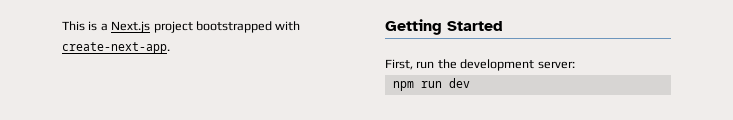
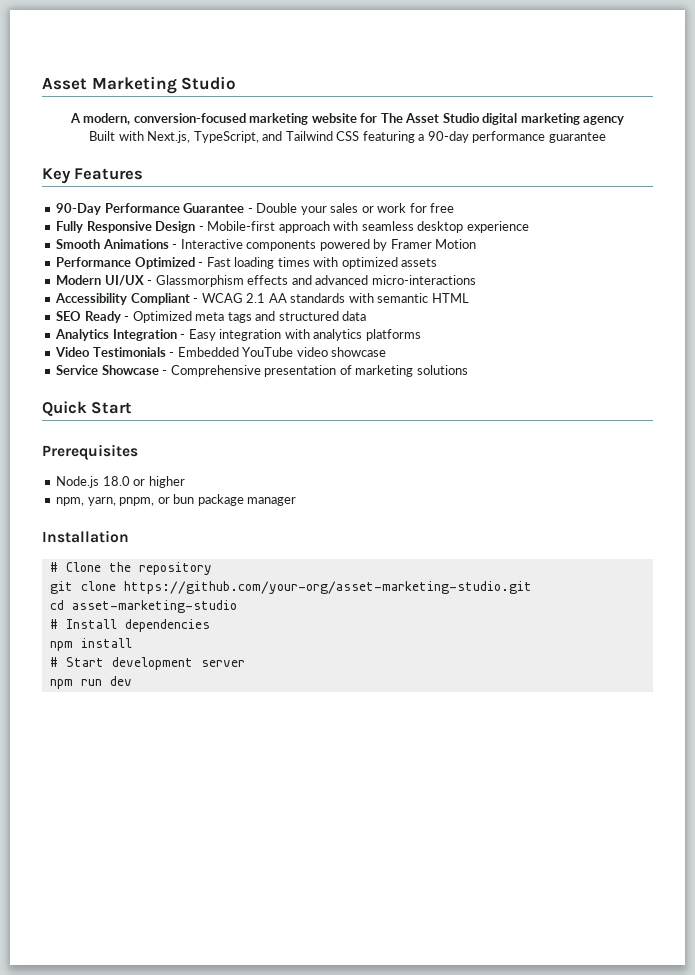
- This is a Next.js project bootstrapped with create-next-app.
- Getting Started
- First, run the development server:
+ Asset Marketing Studio
+ A modern, conversion-focused marketing website for The Asset Studio digital marketing agency
+ Built with Next.js, TypeScript, and Tailwind CSS featuring a 90-day performance guarantee
+ Key Features
+ 90-Day Performance Guarantee - Double your sales or work for free
+ Fully Responsive Design - Mobile-first approach with seamless desktop experience
+ Smooth Animations - Interactive components powered by Framer Motion
+ Performance Optimized - Fast loading times with optimized assets
+ Modern UI/UX - Glassmorphism effects and advanced micro-interactions
+ Accessibility Compliant - WCAG 2.1 AA standards with semantic HTML
+ SEO Ready - Optimized meta tags and structured data
+ Analytics Integration - Easy integration with analytics platforms
+ Video Testimonials - Embedded YouTube video showcase
+ Service Showcase - Comprehensive presentation of marketing solutions
+ Quick Start
+ Prerequisites
+ Node.js 18.0 or higher
+ npm, yarn, pnpm, or bun package manager
+ Installation
+ # Clone the repository
+ git clone https://github.com/your-org/asset-marketing-studio.git
+ cd asset-marketing-studio
+ # Install dependencies
+ npm install
+ # Start development server

